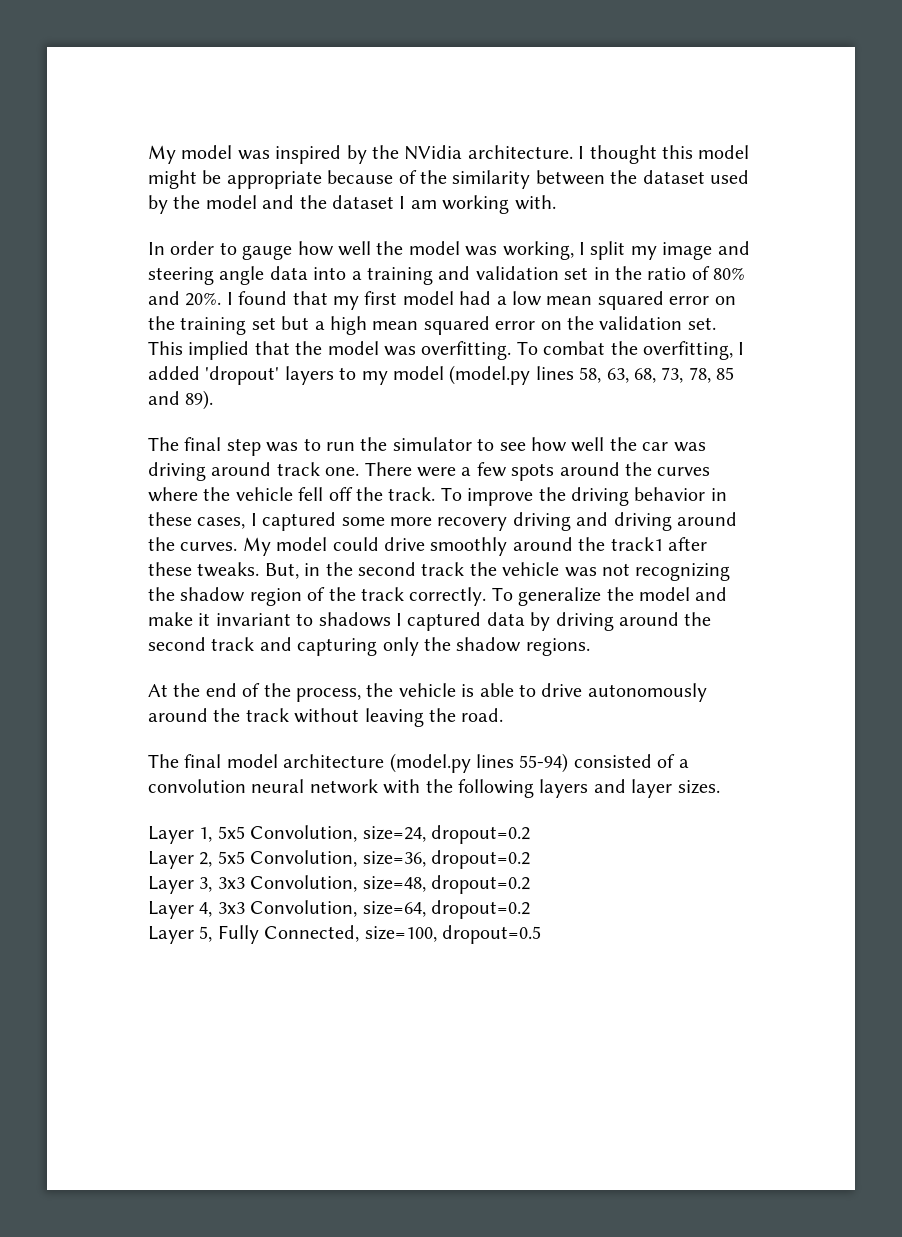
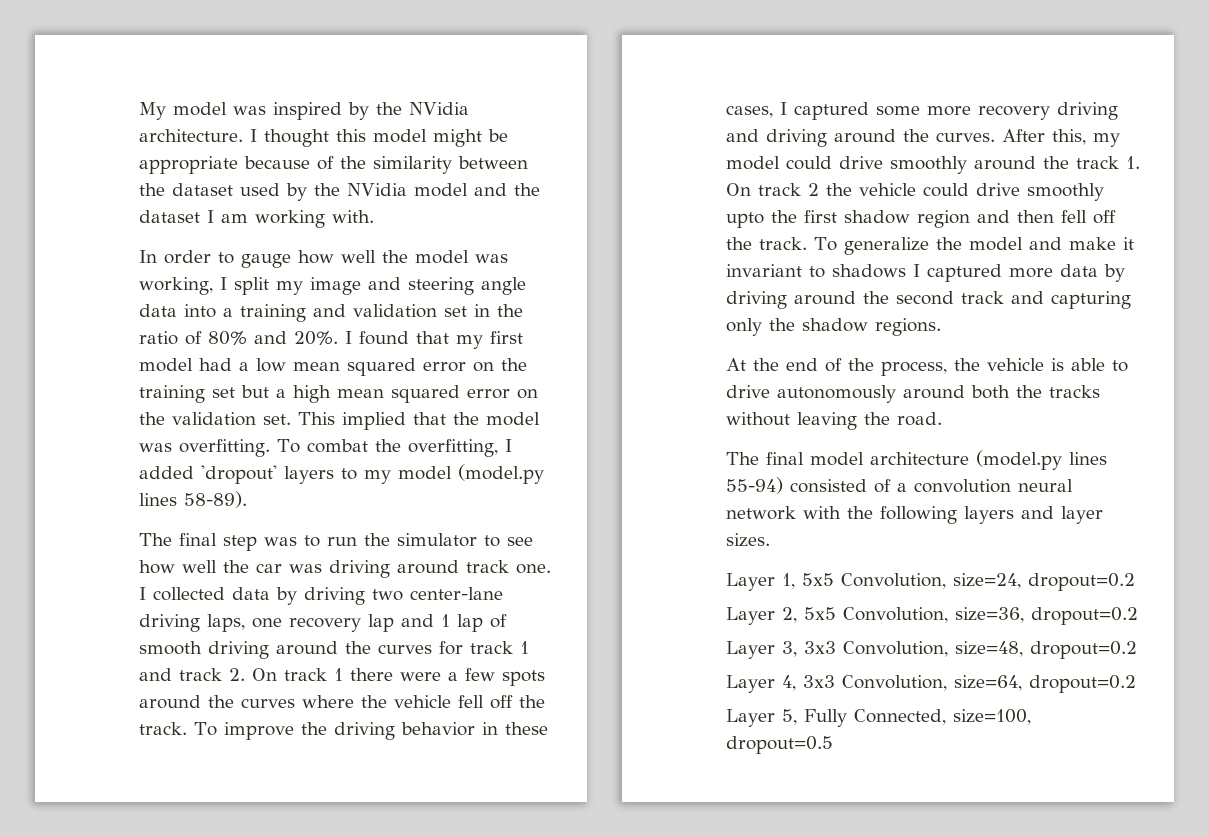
- I thought this model might be appropriate because of the similarity between the dataset used by the model and the dataset I am working with.
+ I thought this model might be appropriate because of the similarity between the dataset used by the NVidia model and the dataset I am working with.
- To combat the overfitting, I added 'dropout' layers to my model (model.py lines 58, 63, 68, 73, 78, 85 and 89).
+ To combat the overfitting, I added 'dropout' layers to my model (model.py lines 58-89).
- There were a few spots around the curves where the vehicle fell off the track.
+ I collected data by driving two center-lane driving laps, one recovery lap and 1 lap of smooth driving around the curves for track 1 and track 2. On track 1 there were a few spots around the curves where the vehicle fell off the track.
- My model could drive smoothly around the track1 after these tweaks. But, in the second track the vehicle was not recognizing the shadow region of the track correctly.
+ After this, my model could drive smoothly around the track 1. On track 2 the vehicle could drive smoothly upto the first shadow region and then fell off the track.
- To generalize the model and make it invariant to shadows I captured data by driving around the second track and capturing only the shadow regions.
+ To generalize the model and make it invariant to shadows I captured more data by driving around the second track and capturing only the shadow regions.
- At the end of the process, the vehicle is able to drive autonomously around the track without leaving the road.
+ At the end of the process, the vehicle is able to drive autonomously around both the tracks without leaving the road.

